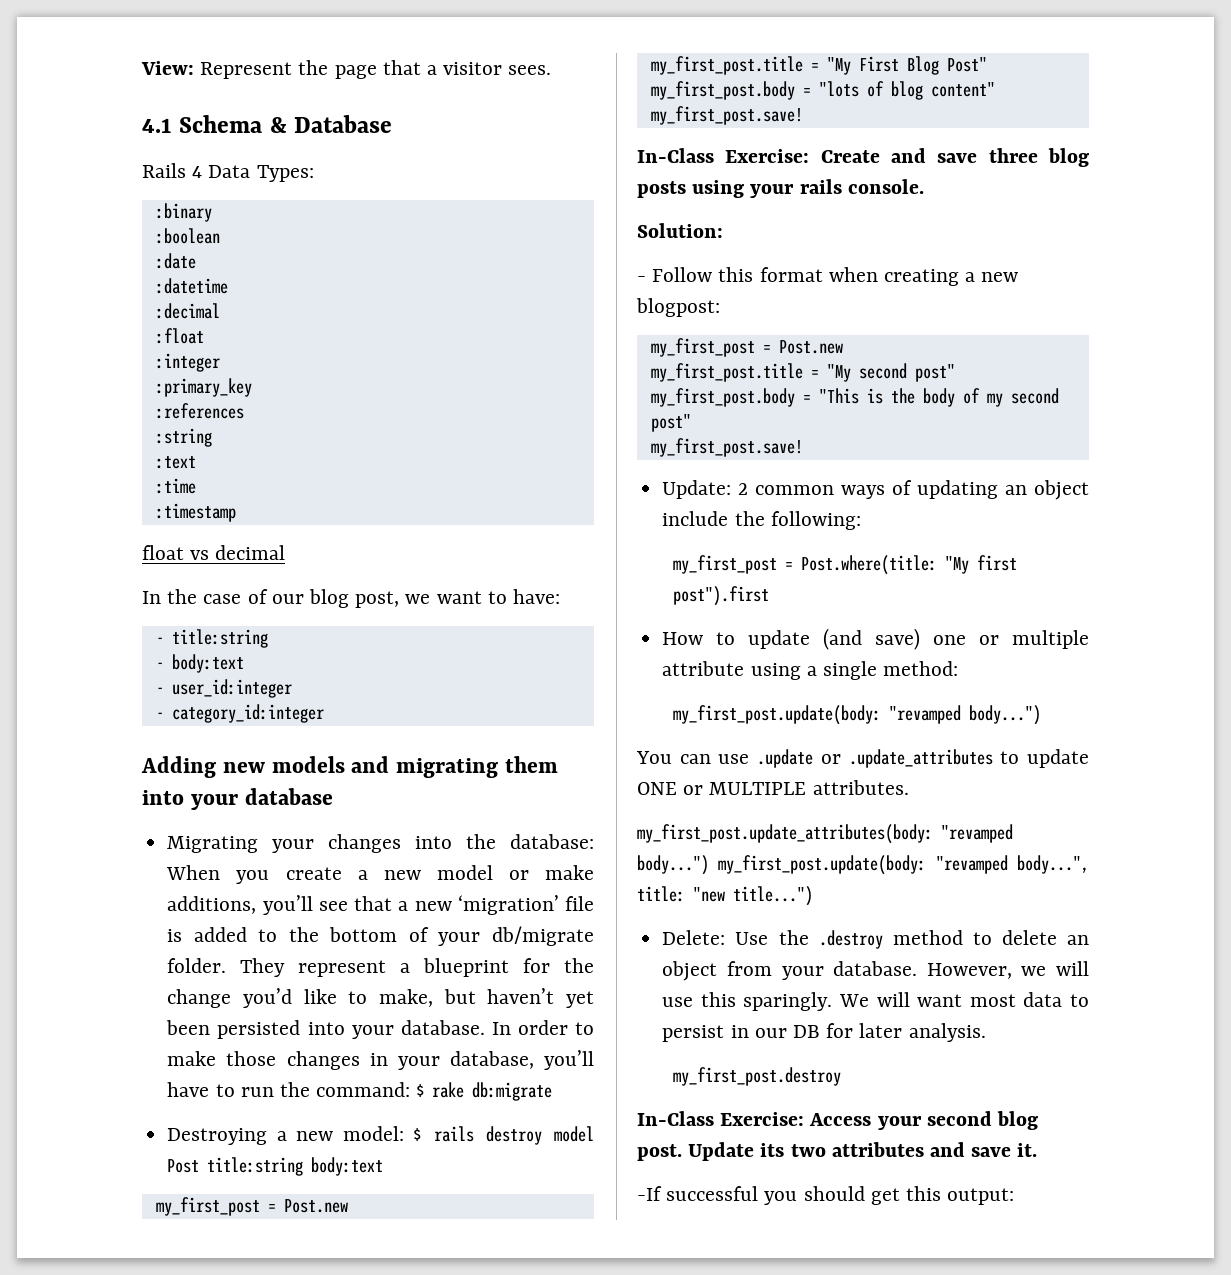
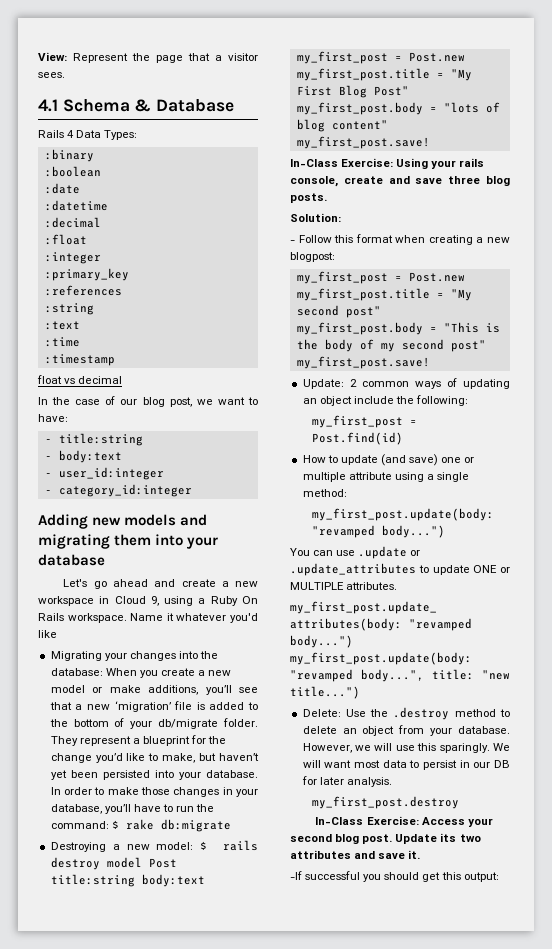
+ Let's go ahead and create a new workspace in Cloud 9, using a Ruby On Rails workspace. Name it whatever you'd like
- In-Class Exercise: Create and save three blog posts using your rails console.
+ In-Class Exercise: Using your rails console, create and save three blog posts.
- my_first_post = Post.where(title: "My first post").first
+ my_first_post = Post.find(id)

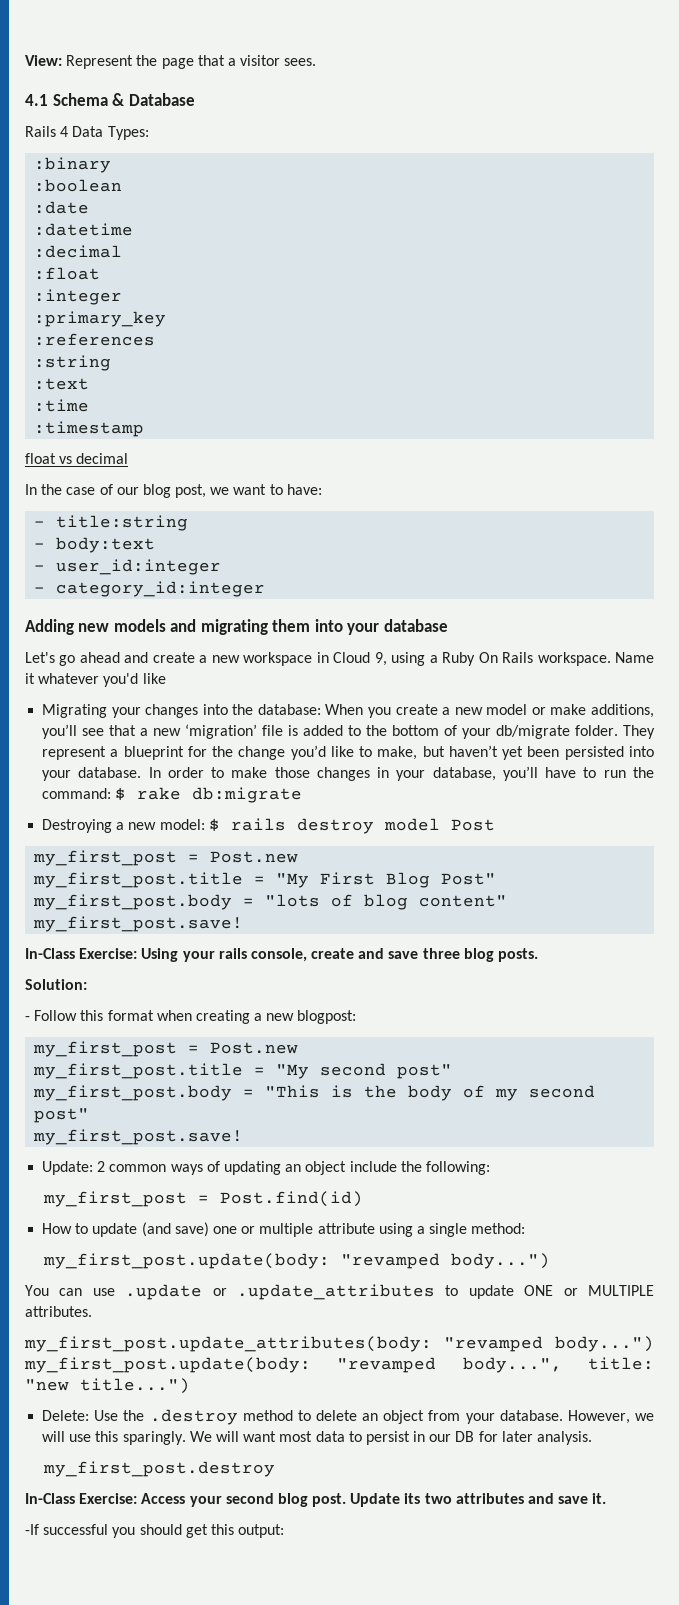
- Destroying a new model: $ rails destroy model Post title:string body:text
+ Destroying a new model: $ rails destroy model Post

